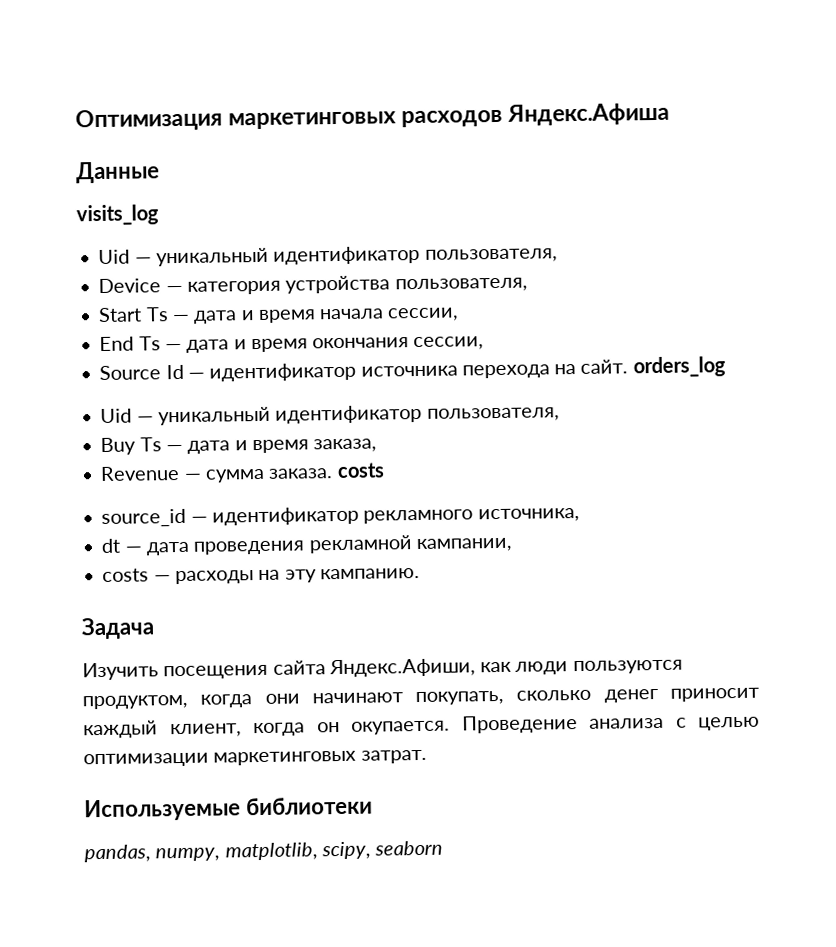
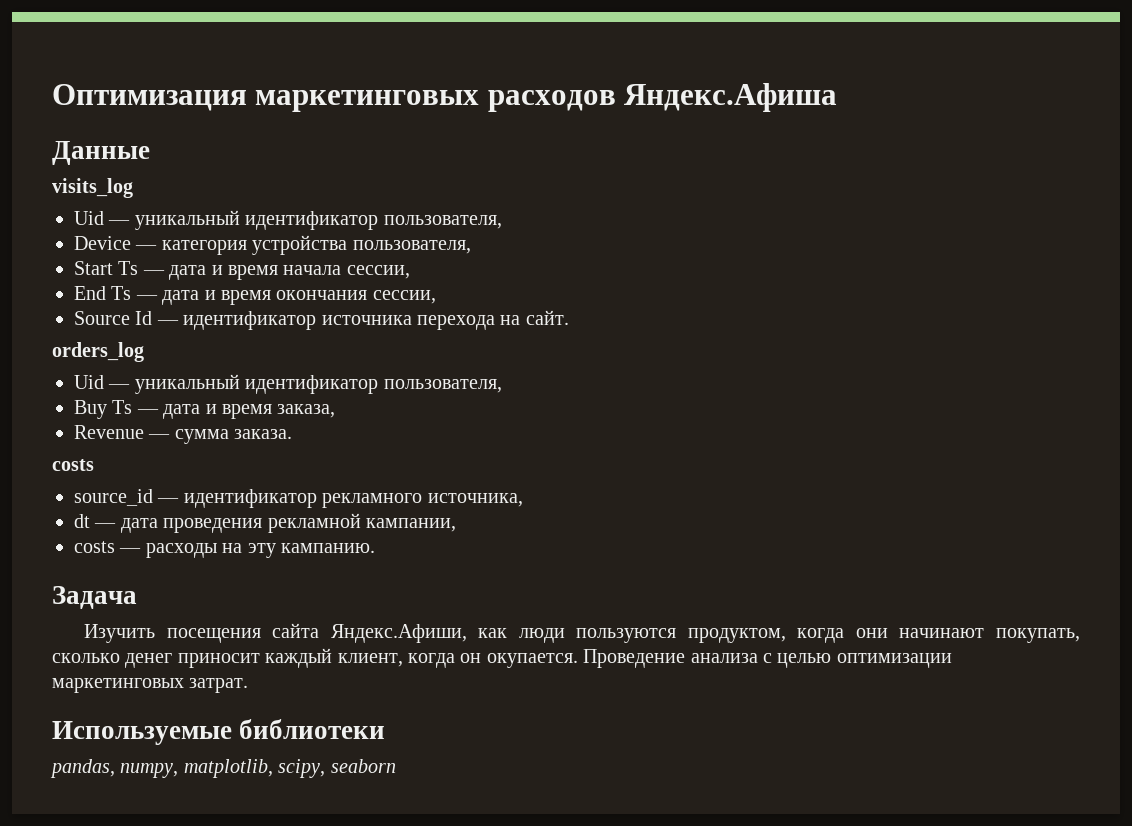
- Source Id — идентификатор источника перехода на сайт. orders_log
+ Source Id — идентификатор источника перехода на сайт.
+ orders_log
- Revenue — сумма заказа. costs
+ Revenue — сумма заказа.
+ costs

